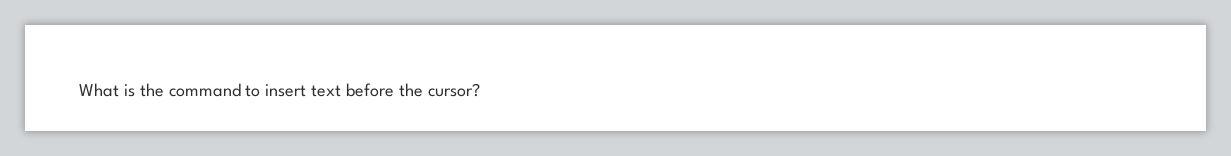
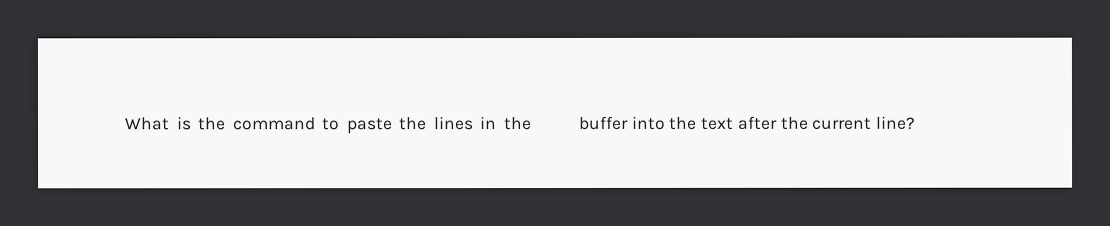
- What is the command to insert text before the cursor?
+ What is the command to paste the lines in the buffer into the text after the current line?

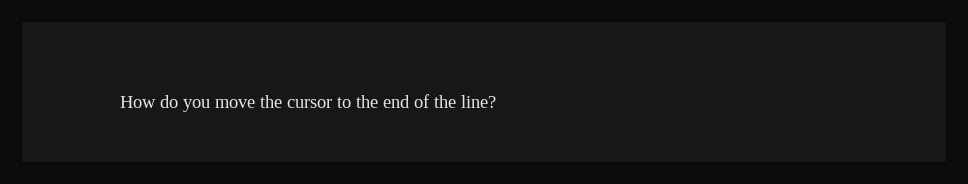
- What is the command to paste the lines in the buffer into the text after the current line?
+ How do you move the cursor to the end of the line?

